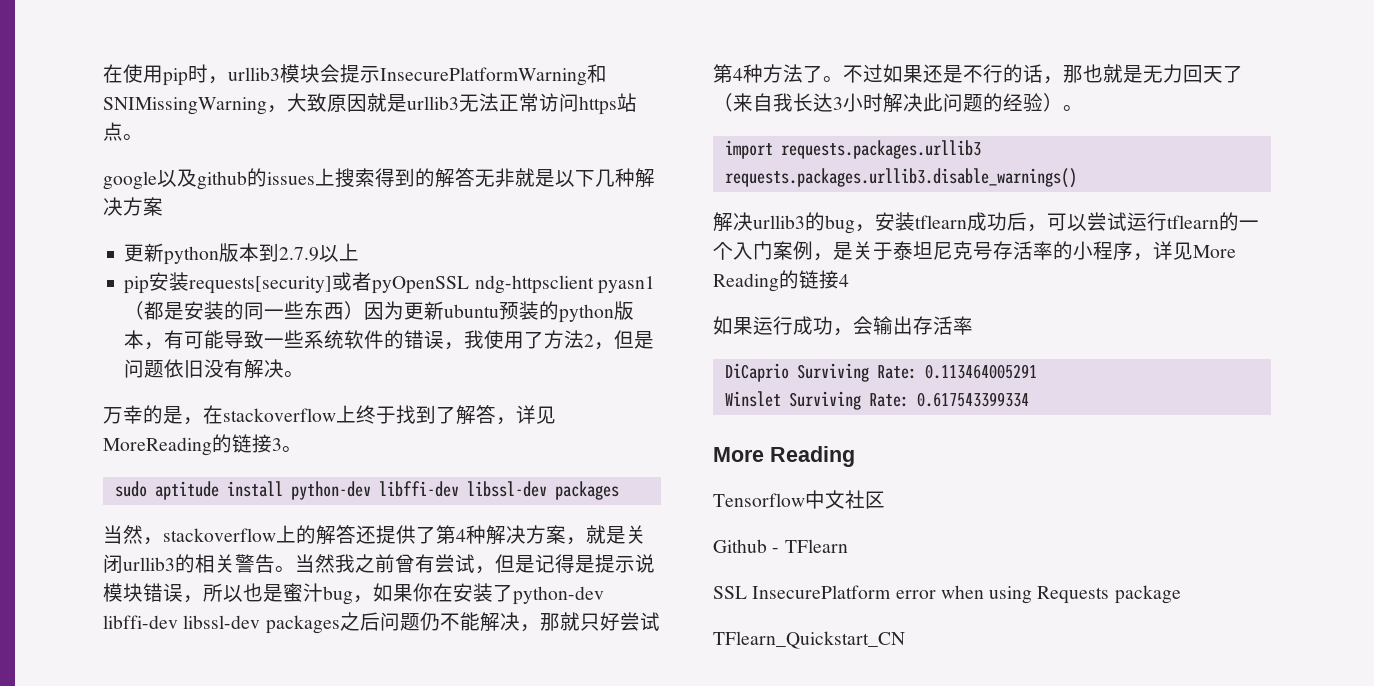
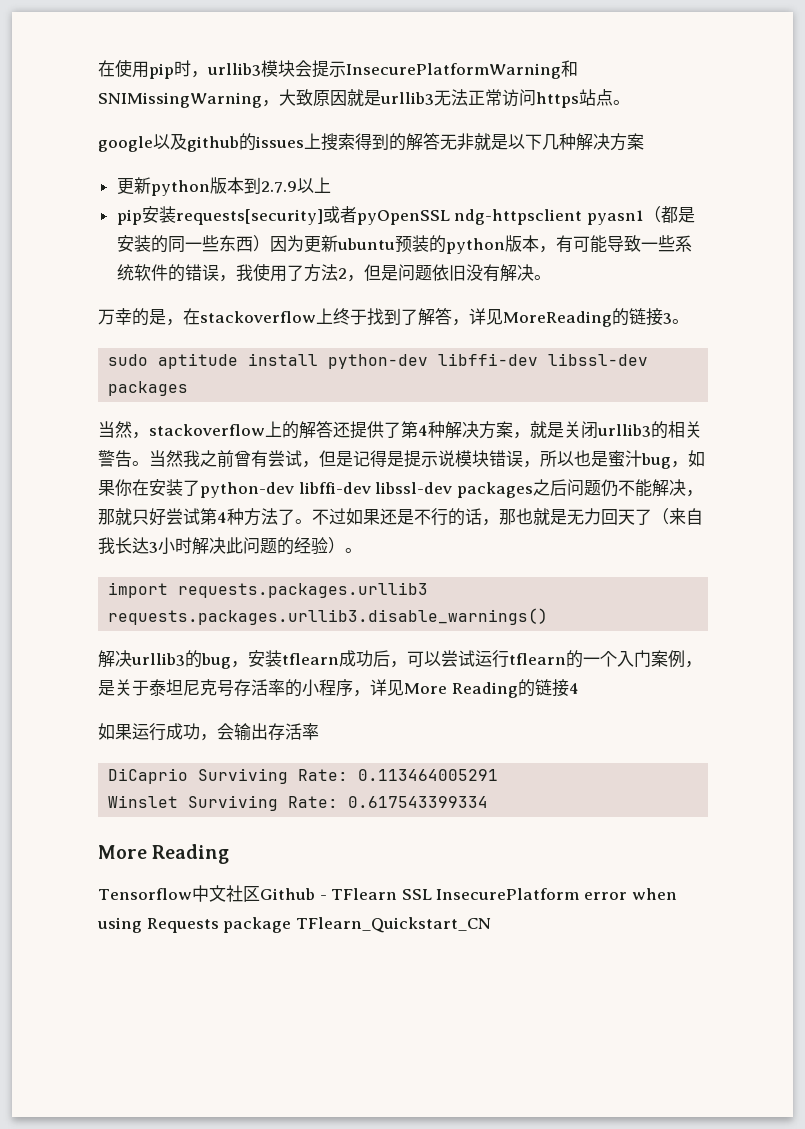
- Tensorflow中文社区
- Github - TFlearn
- SSL InsecurePlatform error when using Requests package
- TFlearn_Quickstart_CN
+ Tensorflow中文社区Github - TFlearn SSL InsecurePlatform error when using Requests package TFlearn_Quickstart_CN

